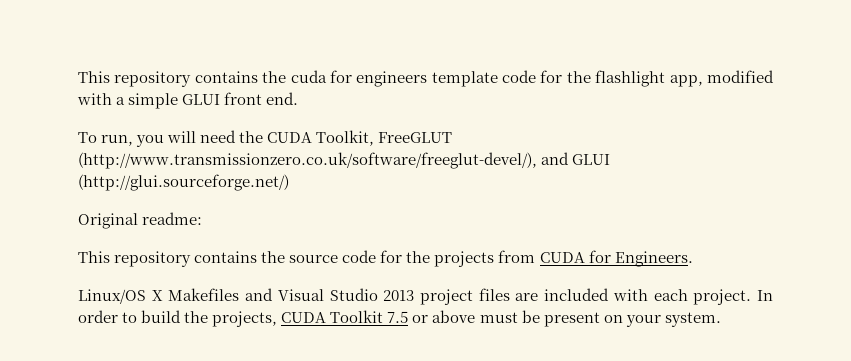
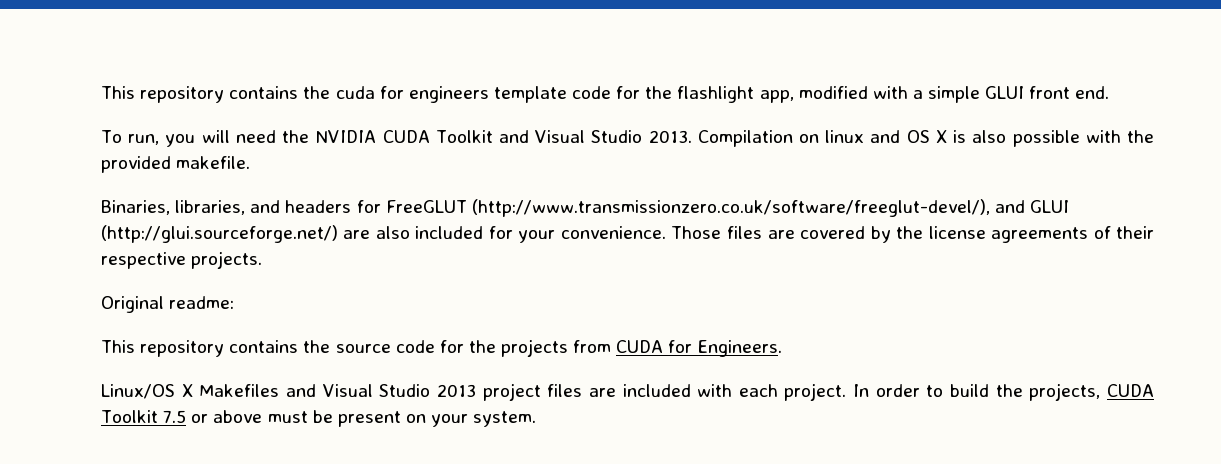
- To run, you will need the CUDA Toolkit, FreeGLUT (http://www.transmissionzero.co.uk/software/freeglut-devel/), and GLUI (http://glui.sourceforge.net/)
+ To run, you will need the NVIDIA CUDA Toolkit and Visual Studio 2013. Compilation on linux and OS X is also possible with the provided makefile.
+ Binaries, libraries, and headers for FreeGLUT (http://www.transmissionzero.co.uk/software/freeglut-devel/), and GLUI (http://glui.sourceforge.net/) are also included for your convenience. Those files are covered by the license agreements of their respective projects.

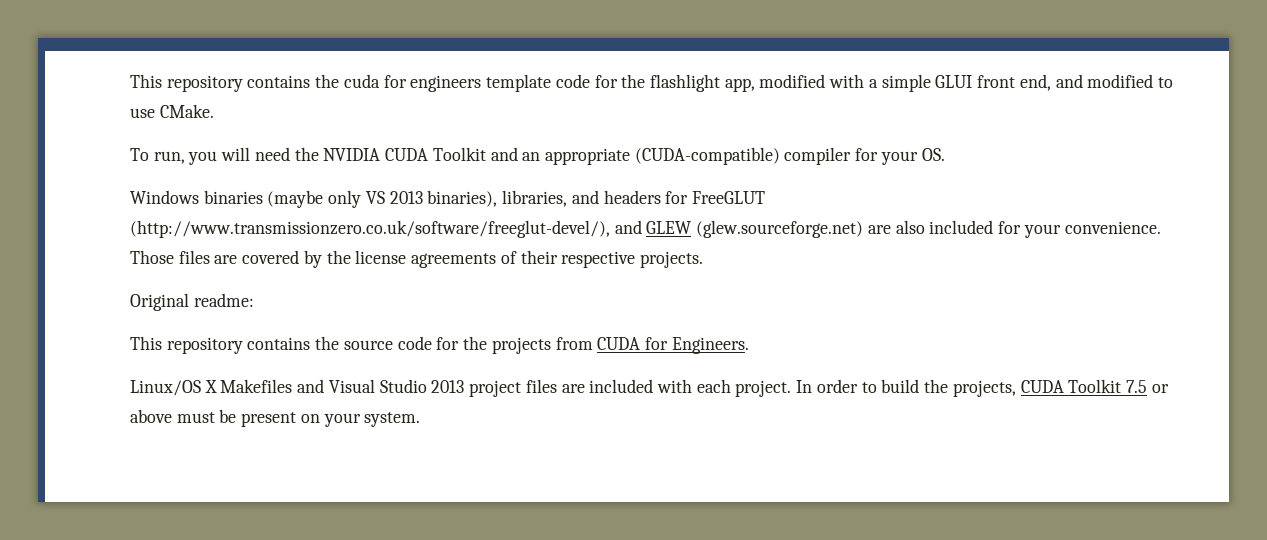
- This repository contains the cuda for engineers template code for the flashlight app, modified with a simple GLUI front end.
+ This repository contains the cuda for engineers template code for the flashlight app, modified with a simple GLUI front end, and modified to use CMake.
- To run, you will need the NVIDIA CUDA Toolkit and Visual Studio 2013. Compilation on linux and OS X is also possible with the provided makefile.
- Binaries, libraries, and headers for FreeGLUT (http://www.transmissionzero.co.uk/software/freeglut-devel/), and GLUI (http://glui.sourceforge.net/) are also included for your convenience.
+ To run, you will need the NVIDIA CUDA Toolkit and an appropriate (CUDA-compatible) compiler for your OS.
+ Windows binaries (maybe only VS 2013 binaries), libraries, and headers for FreeGLUT (http://www.transmissionzero.co.uk/software/freeglut-devel/), and GLEW (glew.sourceforge.net) are also included for your convenience.

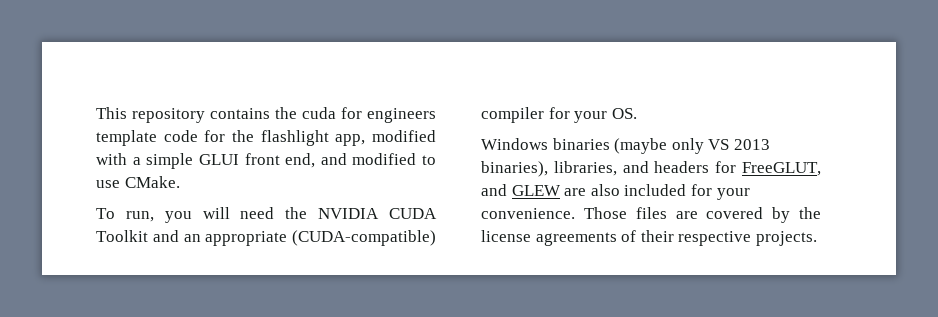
- Windows binaries (maybe only VS 2013 binaries), libraries, and headers for FreeGLUT (http://www.transmissionzero.co.uk/software/freeglut-devel/), and GLEW (glew.sourceforge.net) are also included for your convenience.
+ Windows binaries (maybe only VS 2013 binaries), libraries, and headers for FreeGLUT, and GLEW are also included for your convenience.
- Original readme:
- This repository contains the source code for the projects from CUDA for Engineers.
- Linux/OS X Makefiles and Visual Studio 2013 project files are included with each project. In order to build the projects, CUDA Toolkit 7.5 or above must be present on your system.

